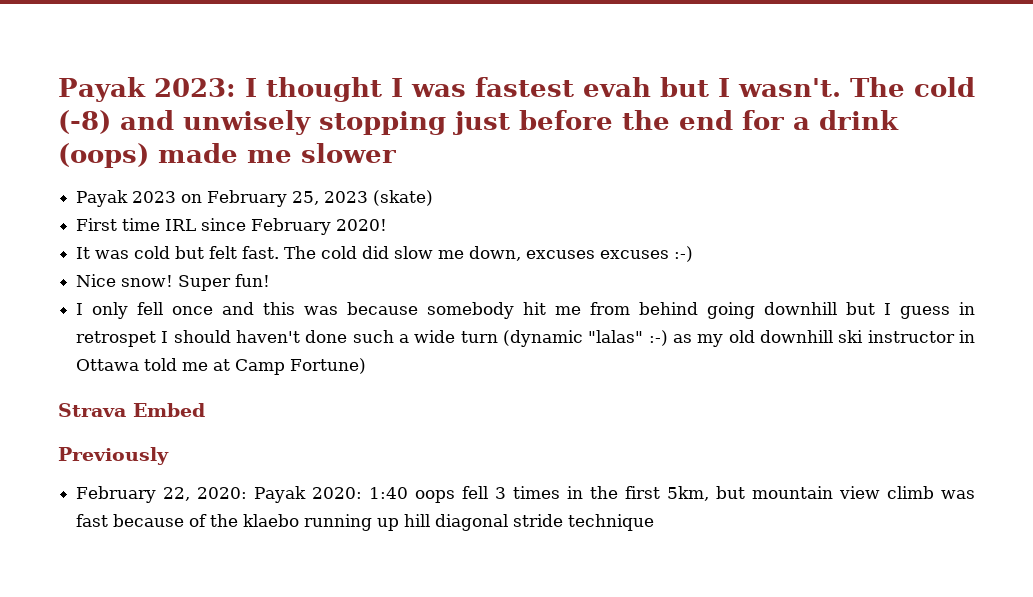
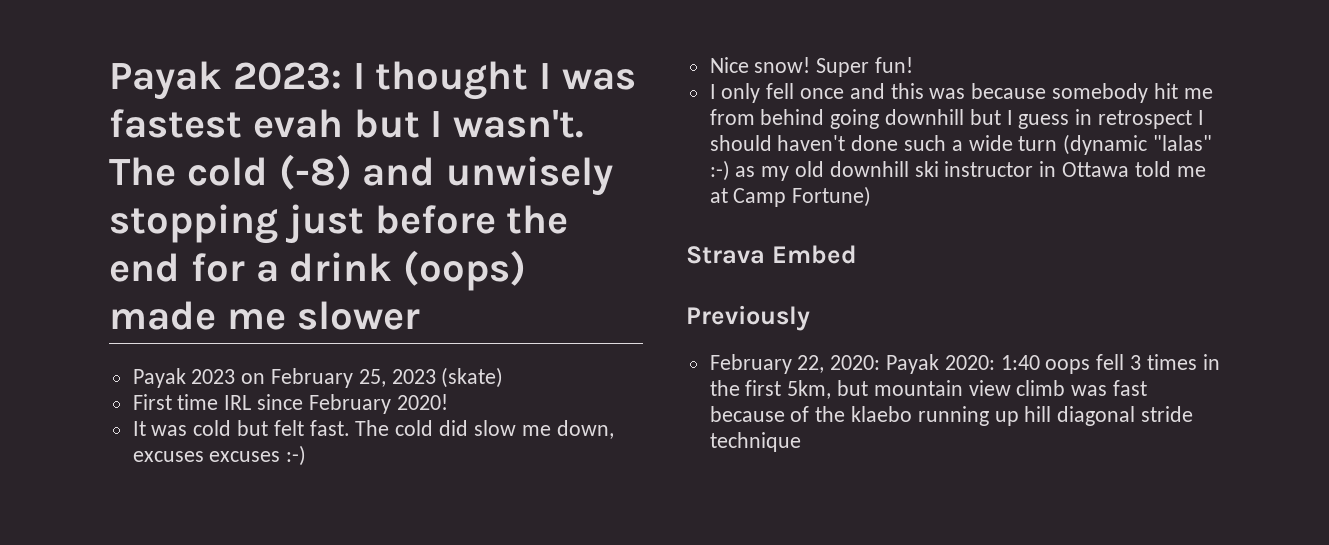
- I only fell once and this was because somebody hit me from behind going downhill but I guess in retrospet I should haven't done such a wide turn (dynamic "lalas" :-) as my old downhill ski instructor in Ottawa told me at Camp Fortune)
+ I only fell once and this was because somebody hit me from behind going downhill but I guess in retrospect I should haven't done such a wide turn (dynamic "lalas" :-) as my old downhill ski instructor in Ottawa told me at Camp Fortune)

